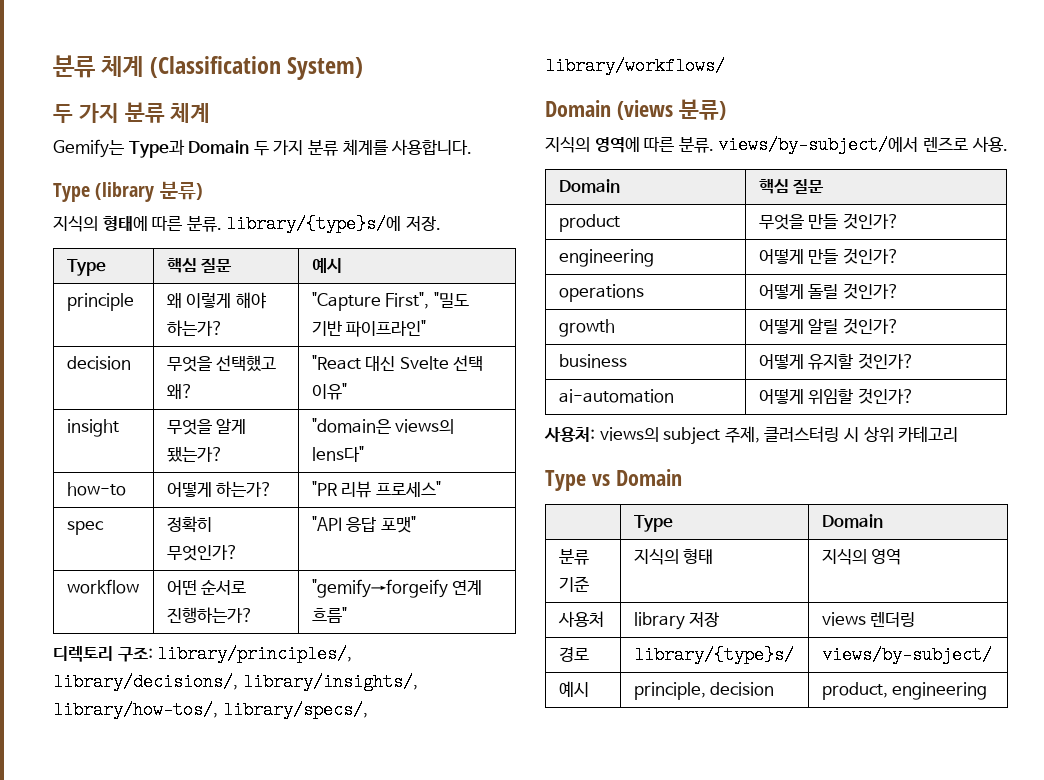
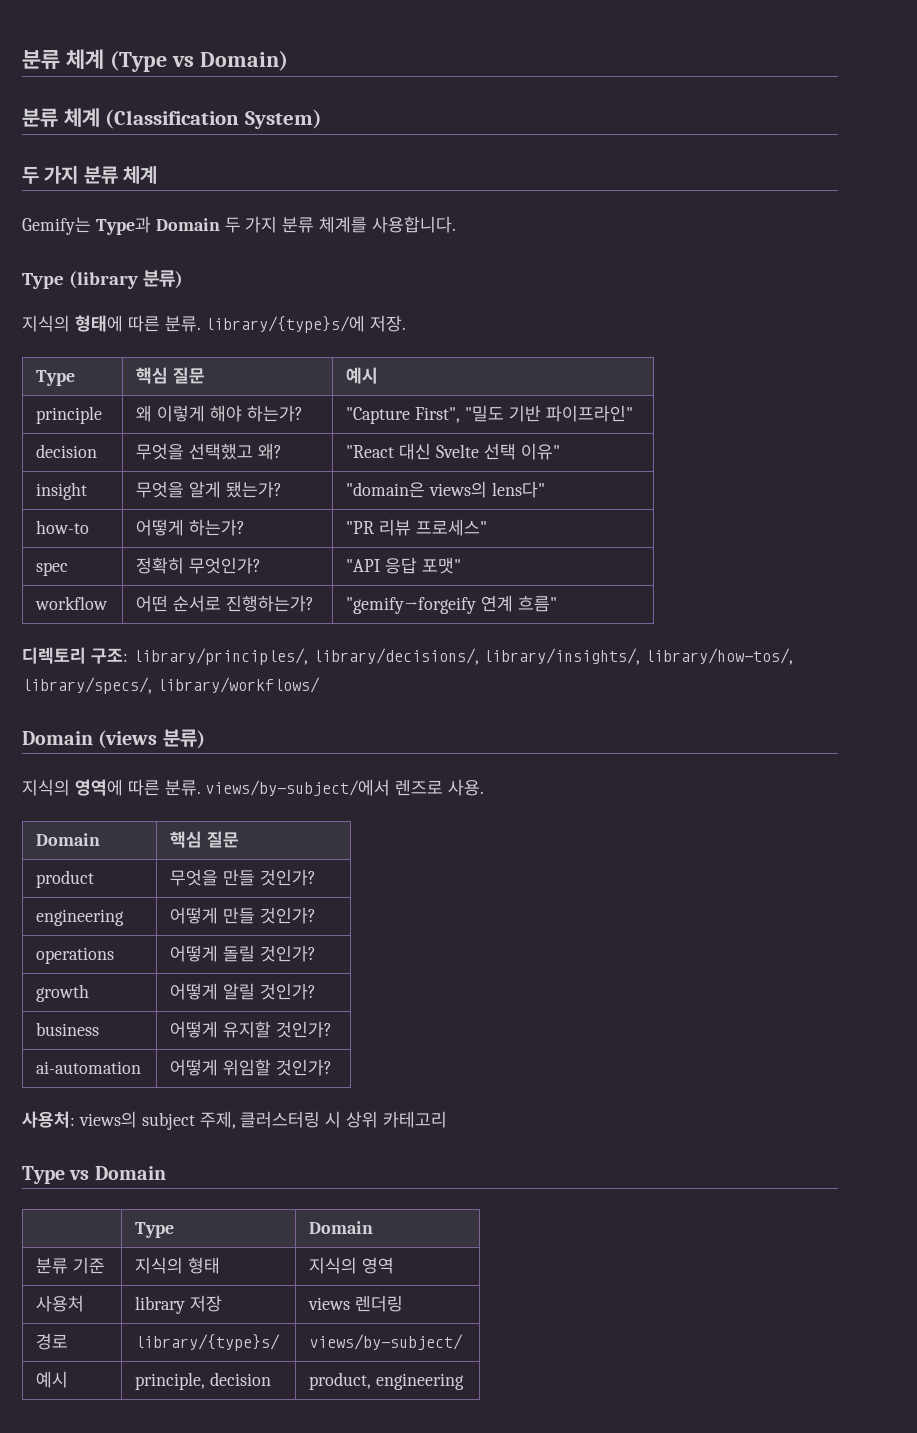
+ 분류 체계 (Type vs Domain)

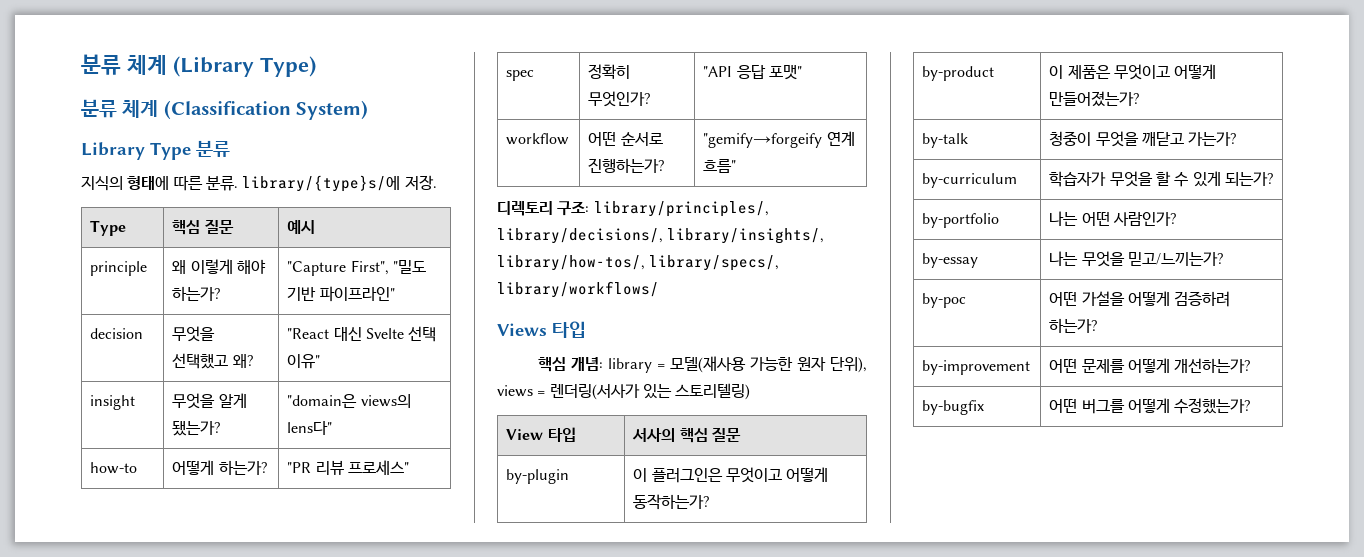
- 분류 체계 (Type vs Domain)
+ 분류 체계 (Library Type)
- 두 가지 분류 체계
- Gemify는 Type과 Domain 두 가지 분류 체계를 사용합니다.
- Type (library 분류)
+ Library Type 분류
- Domain (views 분류)
- 지식의 영역에 따른 분류. views/by-subject/에서 렌즈로 사용.
- Domain | 핵심 질문
- product | 무엇을 만들 것인가?
- engineering | 어떻게 만들 것인가?
- operations | 어떻게 돌릴 것인가?
- growth | 어떻게 알릴 것인가?
- business | 어떻게 유지할 것인가?
- ai-automation | 어떻게 위임할 것인가?
- 사용처: views의 subject 주제, 클러스터링 시 상위 카테고리
- Type vs Domain
- | Type | Domain
- 분류 기준 | 지식의 형태 | 지식의 영역
- 사용처 | library 저장 | views 렌더링
- 경로 | library/{type}s/ | views/by-subject/
- 예시 | principle, decision | product, engineering
+ Views 타입
+ 핵심 개념: library = 모델(재사용 가능한 원자 단위), views = 렌더링(서사가 있는 스토리텔링)
+ View 타입 | 서사의 핵심 질문
+ by-plugin | 이 플러그인은 무엇이고 어떻게 동작하는가?
+ by-product | 이 제품은 무엇이고 어떻게 만들어졌는가?
+ by-talk | 청중이 무엇을 깨닫고 가는가?
+ by-curriculum | 학습자가 무엇을 할 수 있게 되는가?
+ by-portfolio | 나는 어떤 사람인가?
+ by-essay | 나는 무엇을 믿고/느끼는가?
+ by-poc | 어떤 가설을 어떻게 검증하려 하는가?
+ by-improvement | 어떤 문제를 어떻게 개선하는가?
+ by-bugfix | 어떤 버그를 어떻게 수정했는가?

